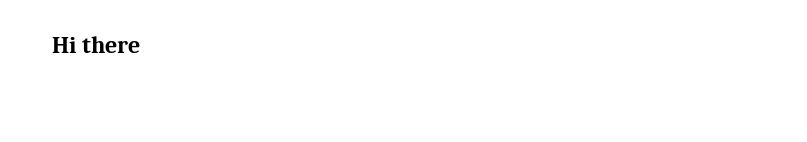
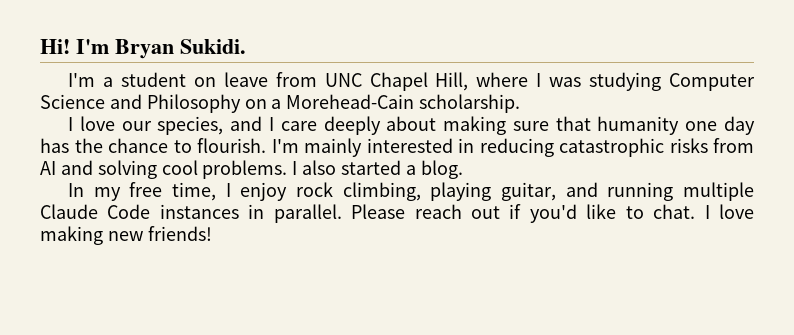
- Hi there
+ Hi! I'm Bryan Sukidi.
+ I'm a student on leave from UNC Chapel Hill, where I was studying Computer Science and Philosophy on a Morehead-Cain scholarship.
+ I love our species, and I care deeply about making sure that humanity one day has the chance to flourish. I'm mainly interested in reducing catastrophic risks from AI and solving cool problems. I also started a blog.
+ In my free time, I enjoy rock climbing, playing guitar, and running multiple Claude Code instances in parallel. Please reach out if you'd like to chat. I love making new friends!

